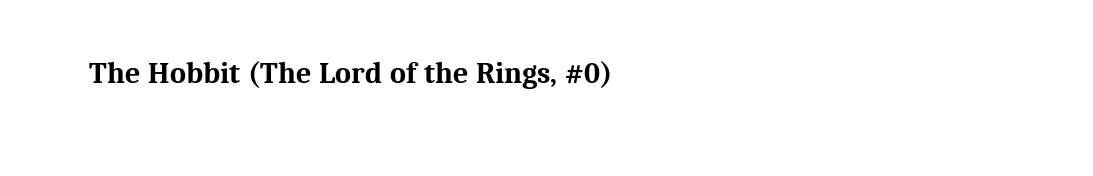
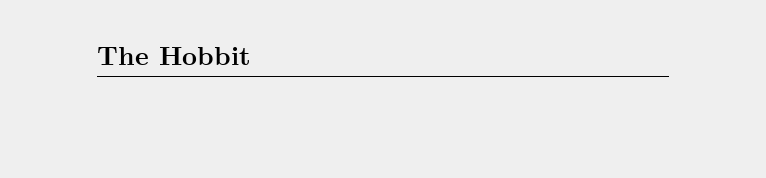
- The Hobbit (The Lord of the Rings, #0)
+ The Hobbit

